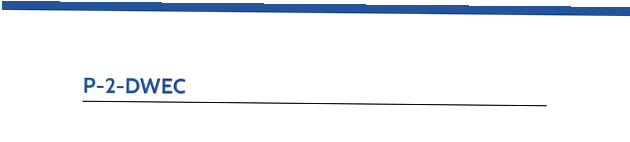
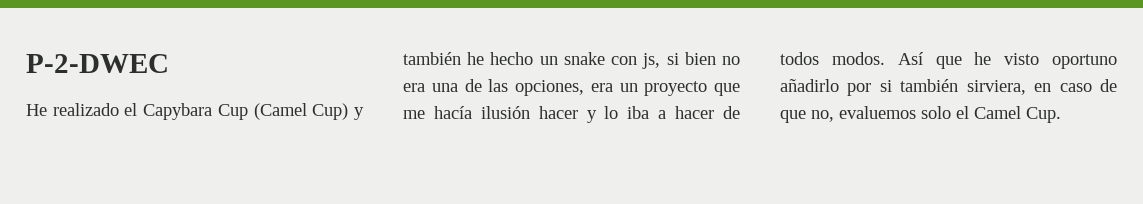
+ He realizado el Capybara Cup (Camel Cup) y también he hecho un snake con js, si bien no era una de las opciones, era un proyecto que me hacía ilusión hacer y lo iba a hacer de todos modos. Así que he visto oportuno añadirlo por si también sirviera, en caso de que no, evaluemos solo el Camel Cup.

